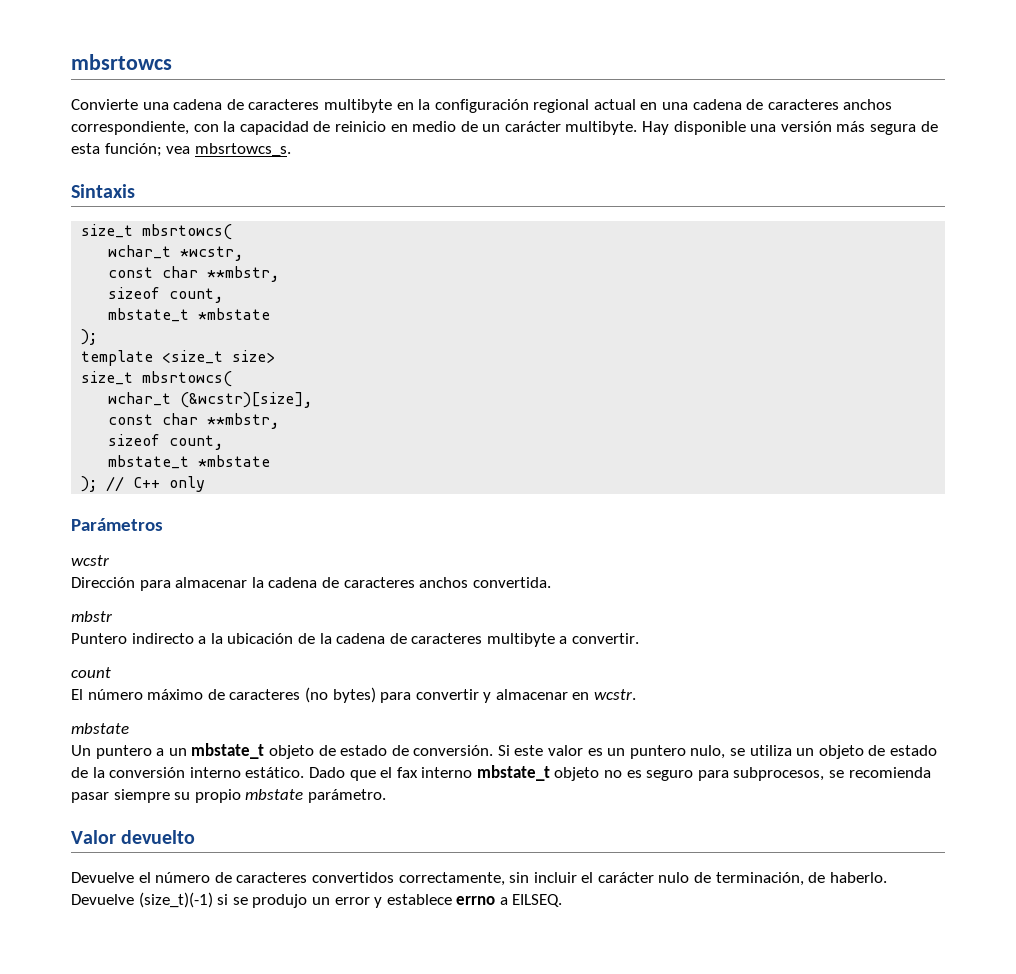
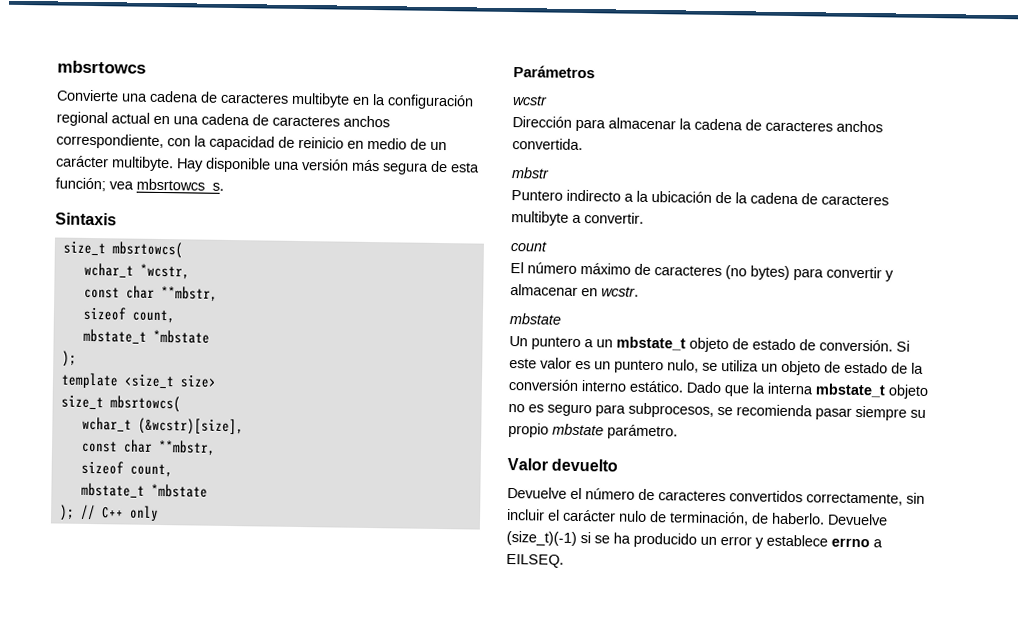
- Dado que el fax interno mbstate_t objeto no es seguro para subprocesos, se recomienda pasar siempre su propio mbstate parámetro.
+ Dado que la interna mbstate_t objeto no es seguro para subprocesos, se recomienda pasar siempre su propio mbstate parámetro.
- Devuelve (size_t)(-1) si se produjo un error y establece errno a EILSEQ.
+ Devuelve (size_t)(-1) si se ha producido un error y establece errno a EILSEQ.

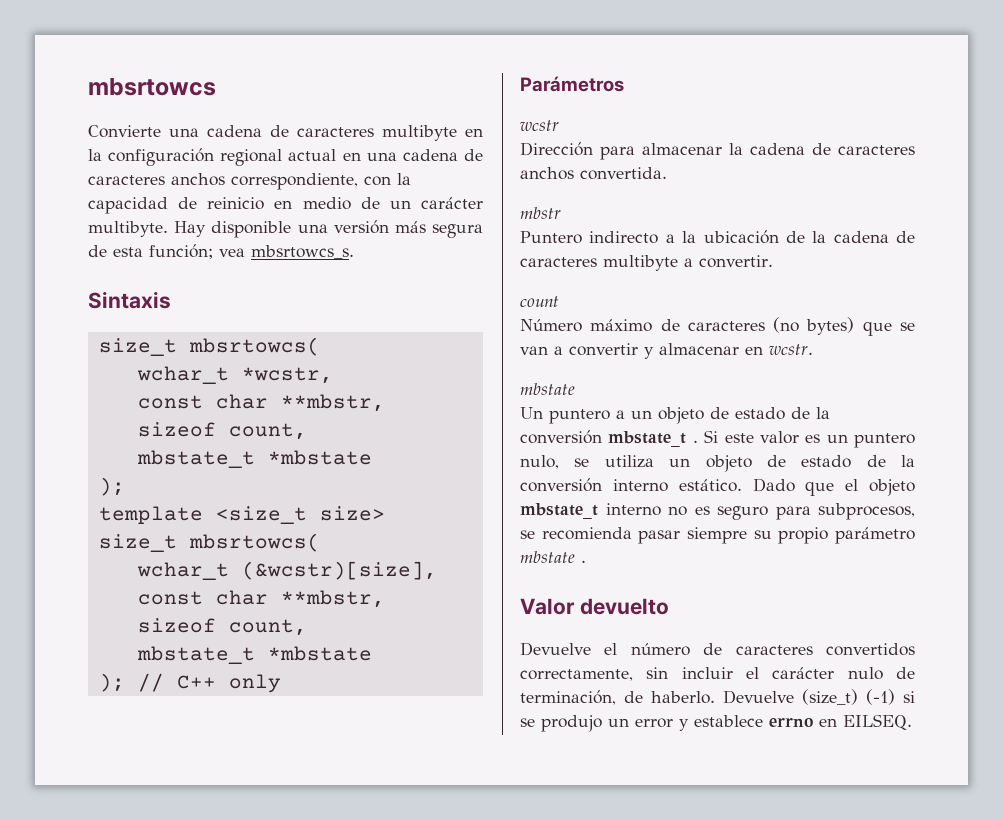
- El número máximo de caracteres (no bytes) para convertir y almacenar en wcstr.
+ Número máximo de caracteres (no bytes) que se van a convertir y almacenar en wcstr.
- Un puntero a un mbstate_t objeto de estado de conversión.
+ Un puntero a un objeto de estado de la conversión mbstate_t .
- Dado que la interna mbstate_t objeto no es seguro para subprocesos, se recomienda pasar siempre su propio mbstate parámetro.
+ Dado que el objeto mbstate_t interno no es seguro para subprocesos, se recomienda pasar siempre su propio parámetro mbstate .
- Devuelve (size_t)(-1) si se ha producido un error y establece errno a EILSEQ.
+ Devuelve (size_t) (-1) si se produjo un error y establece errno en EILSEQ.

